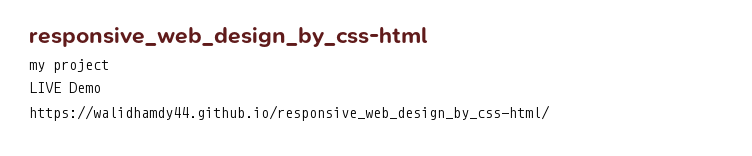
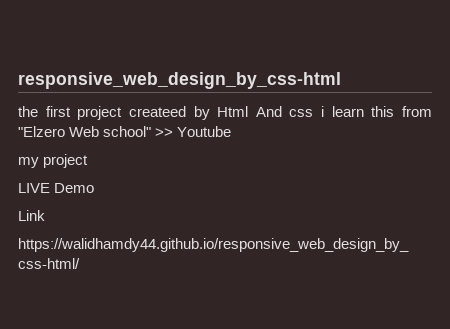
+ the first project createed by Html And css i learn this from "Elzero Web school" >> Youtube
+ Link

